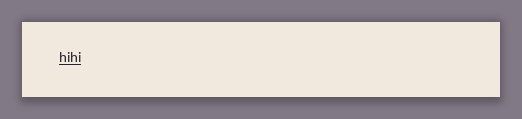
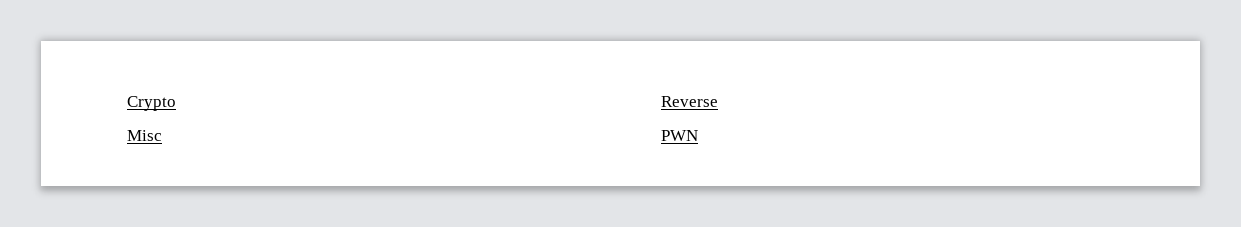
- hihi
+ Crypto
+ Misc
+ Reverse
+ PWN

